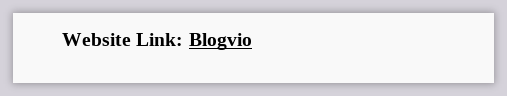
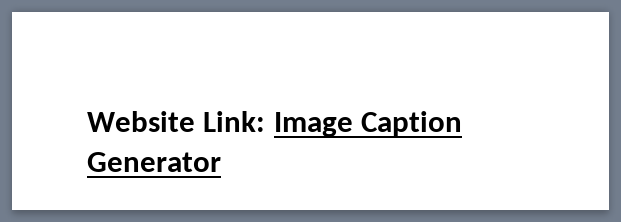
- Website Link: Blogvio
+ Website Link: Image Caption Generator

